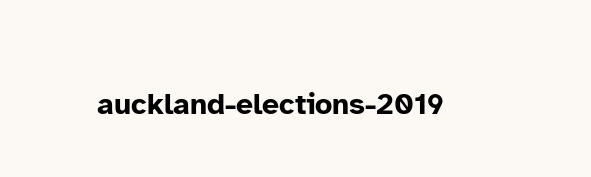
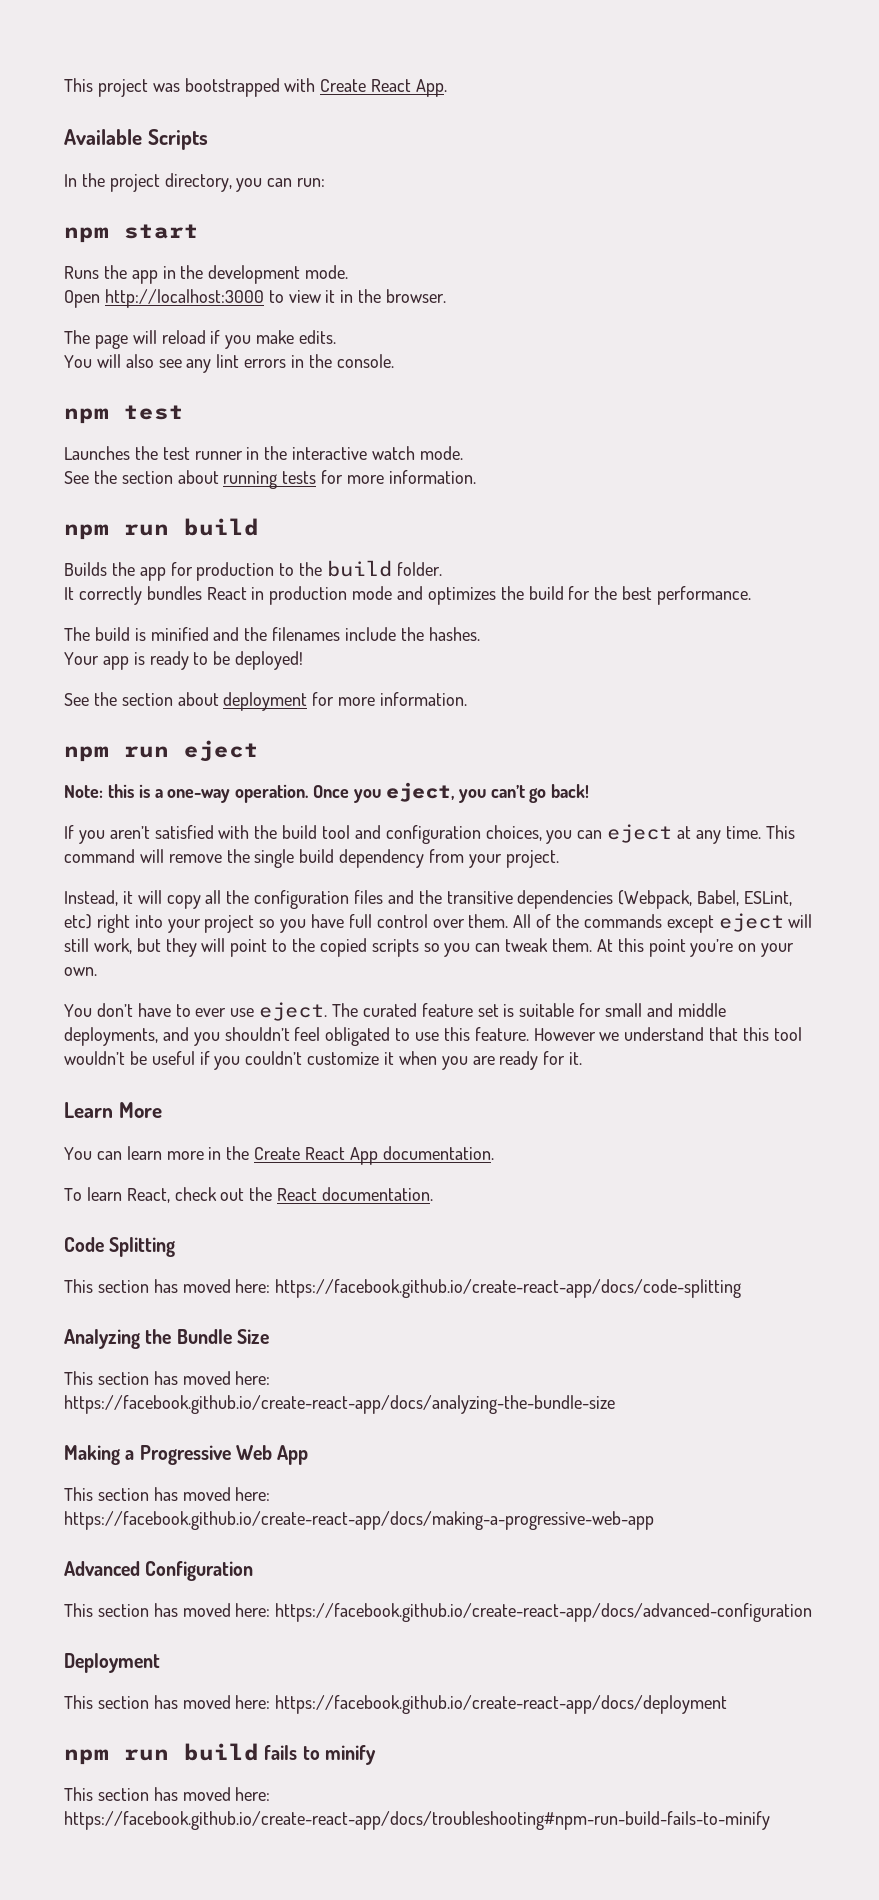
- auckland-elections-2019
+ This project was bootstrapped with Create React App.
+ Available Scripts
+ In the project directory, you can run:
+ npm start
+ Runs the app in the development mode.
+ Open http://localhost:3000 to view it in the browser.
+ The page will reload if you make edits.
+ You will also see any lint errors in the console.
+ npm test
+ Launches the test runner in the interactive watch mode.
+ See the section about running tests for more information.
+ npm run build
+ Builds the app for production to the build folder.
+ It correctly bundles React in production mode and optimizes the build for the best performance.
+ The build is minified and the filenames include the hashes.
+ Your app is ready to be deployed!
+ See the section about deployment for more information.
+ npm run eject
+ Note: this is a one-way operation. Once you eject, you can’t go back!
+ If you aren’t satisfied with the build tool and configuration choices, you can eject at any time. This command will remove the single build dependency from your project.
+ Instead, it will copy all the configuration files and the transitive dependencies (Webpack, Babel, ESLint, etc) right into your project so you have full control over them. All of the commands except eject will still work, but they will point to the copied scripts so you can tweak them. At this point you’re on your own.
+ You don’t have to ever use eject. The curated feature set is suitable for small and middle deployments, and you shouldn’t feel obligated to use this feature. However we understand that this tool wouldn’t be useful if you couldn’t customize it when you are ready for it.
+ Learn More
+ You can learn more in the Create React App documentation.
+ To learn React, check out the React documentation.
+ Code Splitting
+ This section has moved here: https://facebook.github.io/create-react-app/docs/code-splitting
+ Analyzing the Bundle Size
+ This section has moved here: https://facebook.github.io/create-react-app/docs/analyzing-the-bundle-size
+ Making a Progressive Web App
+ This section has moved here: https://facebook.github.io/create-react-app/docs/making-a-progressive-web-app
+ Advanced Configuration
+ This section has moved here: https://facebook.github.io/create-react-app/docs/advanced-configuration
+ Deployment
+ This section has moved here: https://facebook.github.io/create-react-app/docs/deployment
+ npm run build fails to minify
+ This section has moved here: https://facebook.github.io/create-react-app/docs/troubleshooting#npm-run-build-fails-to-minify

